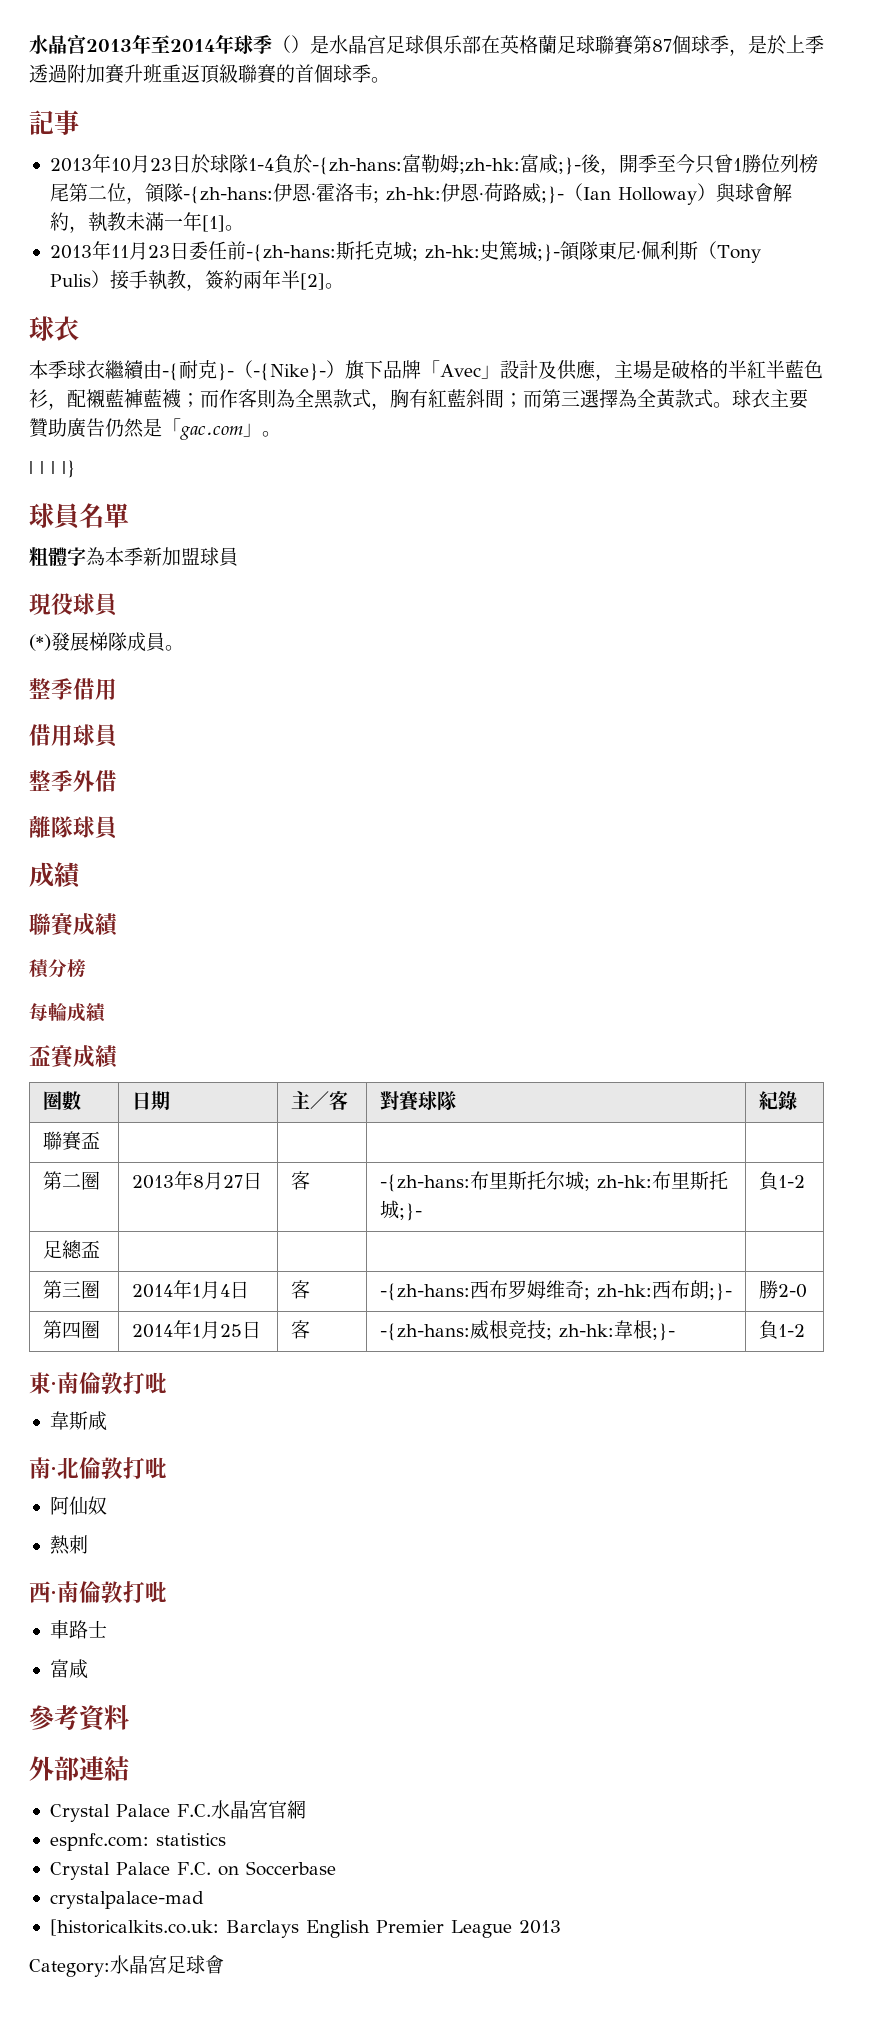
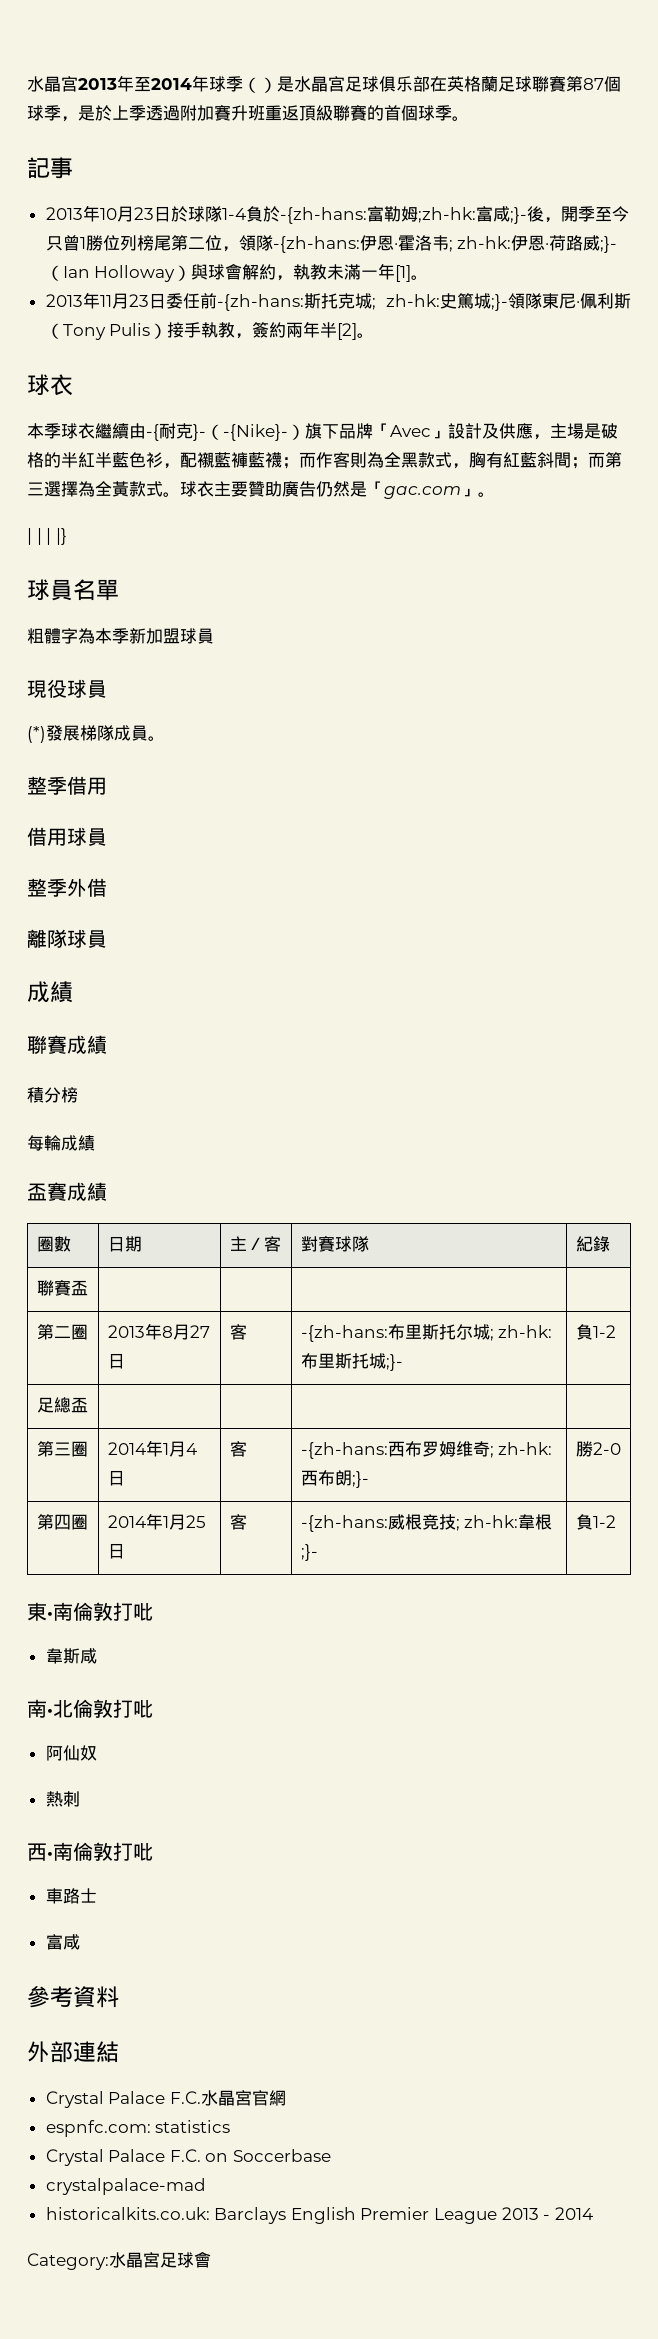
- [historicalkits.co.uk: Barclays English Premier League 2013
+ historicalkits.co.uk: Barclays English Premier League 2013 - 2014

